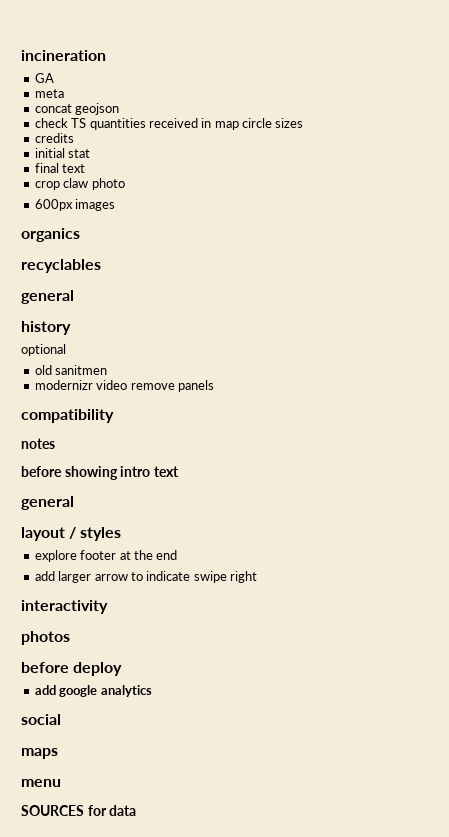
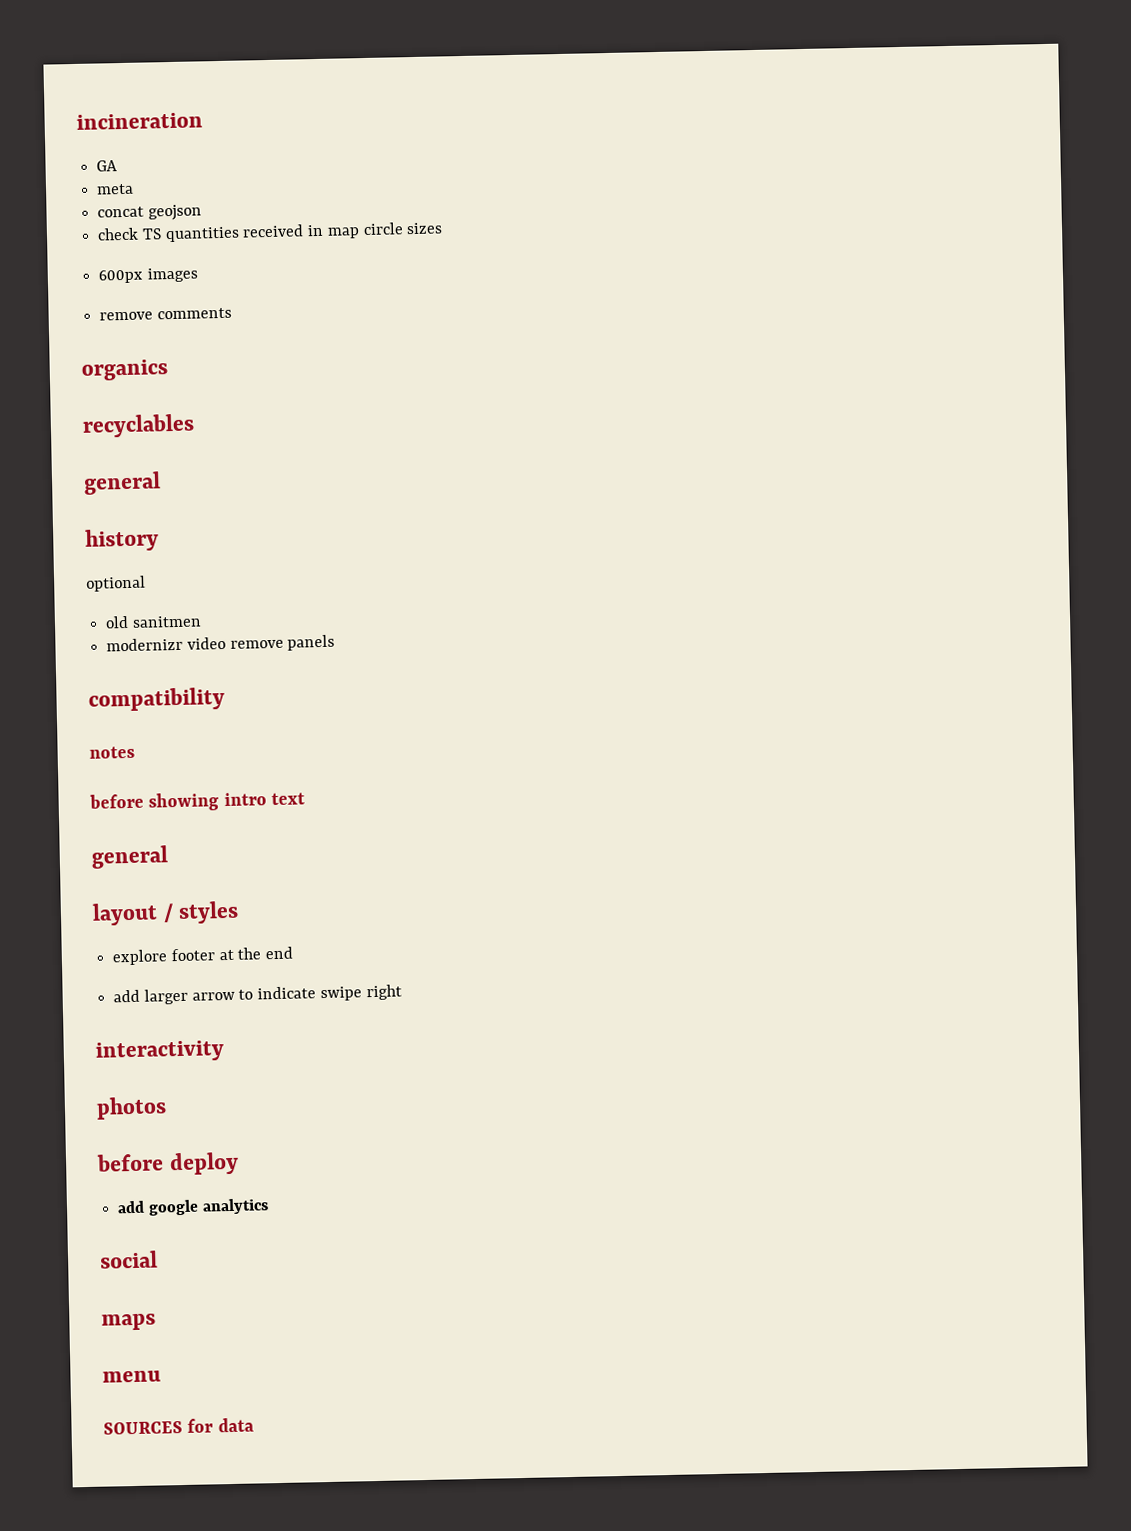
- credits
- initial stat
- final text
- crop claw photo
+ remove comments

